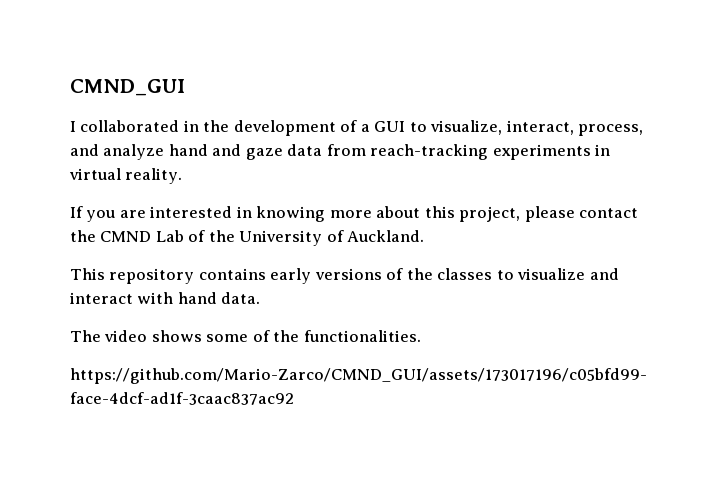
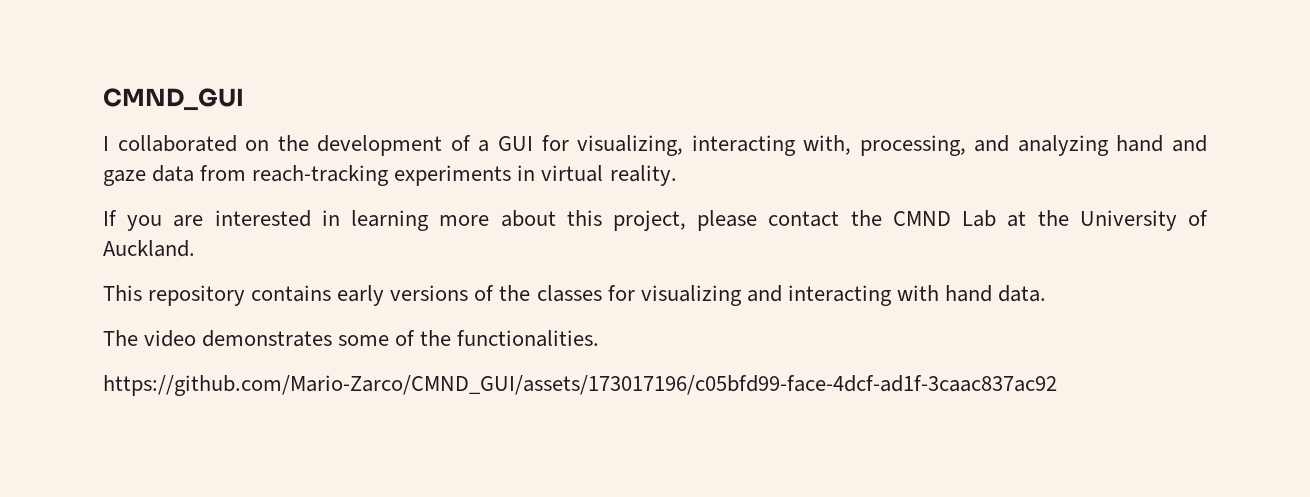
- I collaborated in the development of a GUI to visualize, interact, process, and analyze hand and gaze data from reach-tracking experiments in virtual reality.
+ I collaborated on the development of a GUI for visualizing, interacting with, processing, and analyzing hand and gaze data from reach-tracking experiments in virtual reality.
- If you are interested in knowing more about this project, please contact the CMND Lab of the University of Auckland.
+ If you are interested in learning more about this project, please contact the CMND Lab at the University of Auckland.
- This repository contains early versions of the classes to visualize and interact with hand data.
+ This repository contains early versions of the classes for visualizing and interacting with hand data.
- The video shows some of the functionalities.
+ The video demonstrates some of the functionalities.

